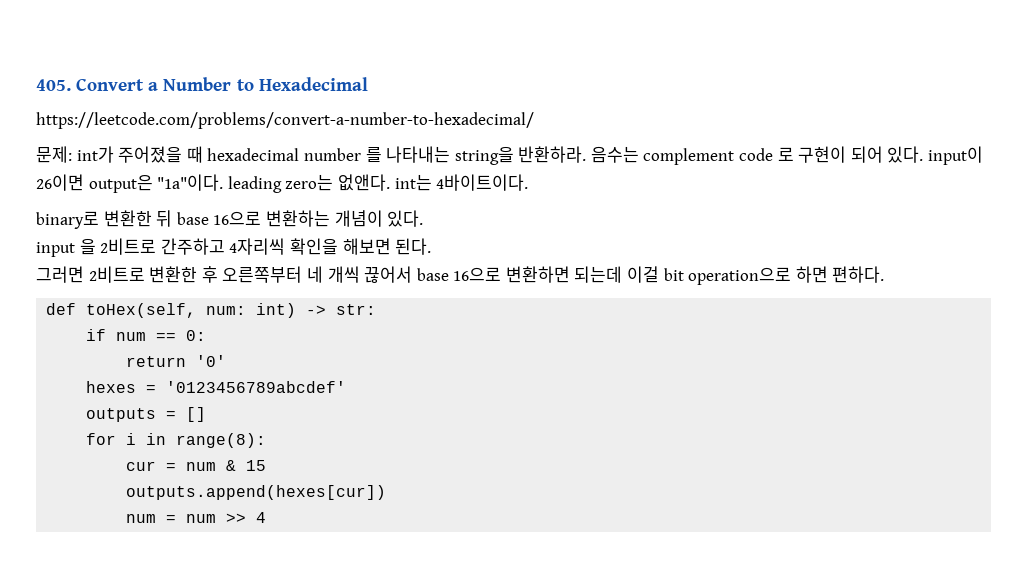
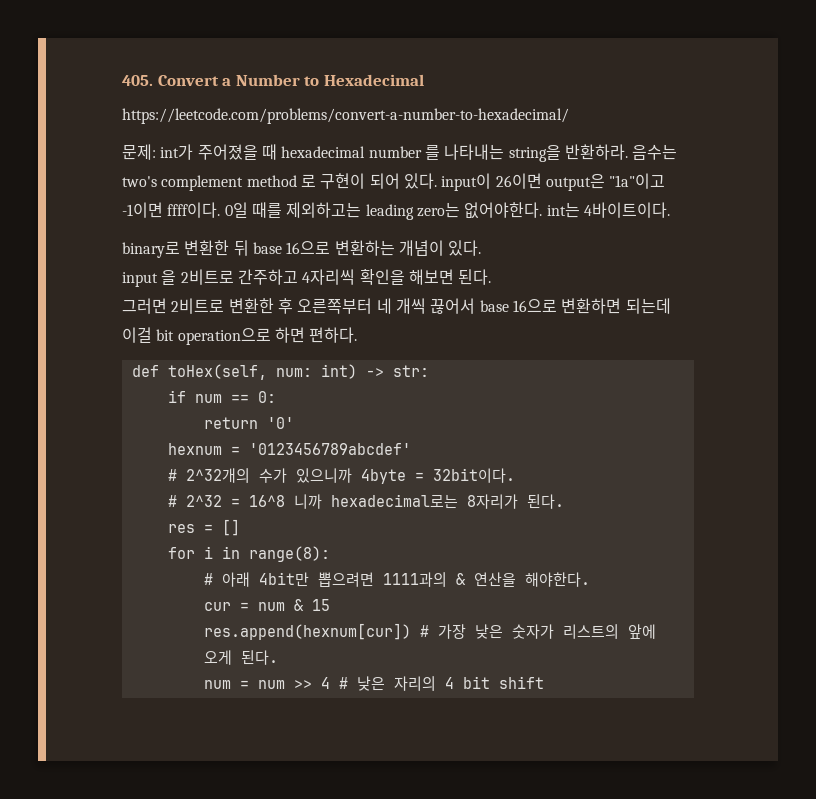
- 음수는 complement code 로 구현이 되어 있다. input이 26이면 output은 "1a"이다. leading zero는 없앤다. int는 4바이트이다.
+ 음수는 two's complement method 로 구현이 되어 있다. input이 26이면 output은 "1a"이고 -1이면 ffff이다. 0일 때를 제외하고는 leading zero는 없어야한다. int는 4바이트이다.
- hexes = '0123456789abcdef'
+ hexnum = '0123456789abcdef'
- outputs = []
+ # 2^32개의 수가 있으니까 4byte = 32bit이다.
+ # 2^32 = 16^8 니까 hexadecimal로는 8자리가 된다.
+ res = []
+ # 아래 4bit만 뽑으려면 1111과의 & 연산을 해야한다.
- outputs.append(hexes[cur])
+ res.append(hexnum[cur]) # 가장 낮은 숫자가 리스트의 앞에 오게 된다.
- num = num >> 4
+ num = num >> 4 # 낮은 자리의 4 bit shift

